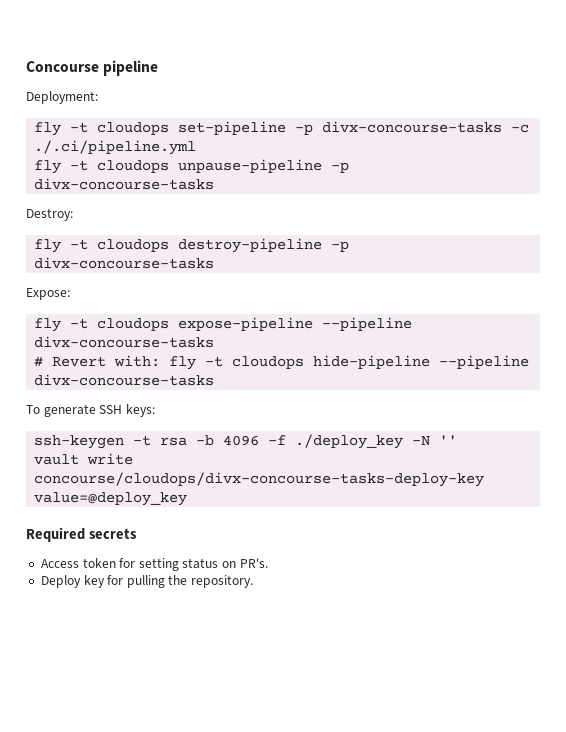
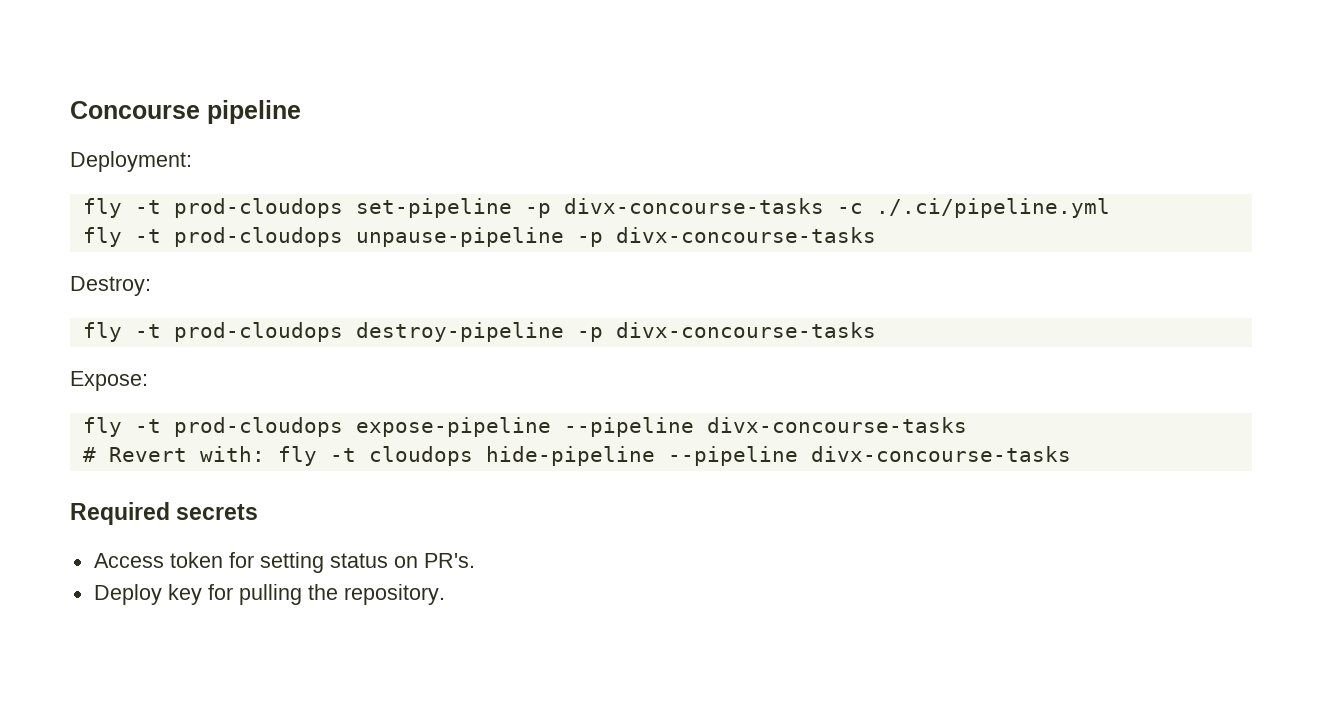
- fly -t cloudops set-pipeline -p divx-concourse-tasks -c ./.ci/pipeline.yml
+ fly -t prod-cloudops set-pipeline -p divx-concourse-tasks -c ./.ci/pipeline.yml
- fly -t cloudops unpause-pipeline -p divx-concourse-tasks
+ fly -t prod-cloudops unpause-pipeline -p divx-concourse-tasks
- fly -t cloudops destroy-pipeline -p divx-concourse-tasks
+ fly -t prod-cloudops destroy-pipeline -p divx-concourse-tasks
- fly -t cloudops expose-pipeline --pipeline divx-concourse-tasks
+ fly -t prod-cloudops expose-pipeline --pipeline divx-concourse-tasks
- To generate SSH keys:
- ssh-keygen -t rsa -b 4096 -f ./deploy_key -N ''
- vault write concourse/cloudops/divx-concourse-tasks-deploy-key value=@deploy_key

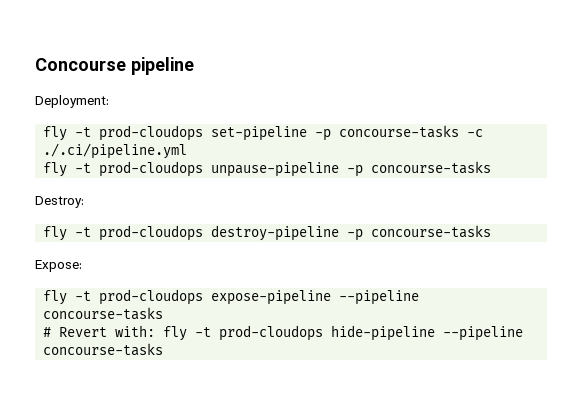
- fly -t prod-cloudops set-pipeline -p divx-concourse-tasks -c ./.ci/pipeline.yml
+ fly -t prod-cloudops set-pipeline -p concourse-tasks -c ./.ci/pipeline.yml
- fly -t prod-cloudops unpause-pipeline -p divx-concourse-tasks
+ fly -t prod-cloudops unpause-pipeline -p concourse-tasks
- fly -t prod-cloudops destroy-pipeline -p divx-concourse-tasks
+ fly -t prod-cloudops destroy-pipeline -p concourse-tasks
- fly -t prod-cloudops expose-pipeline --pipeline divx-concourse-tasks
+ fly -t prod-cloudops expose-pipeline --pipeline concourse-tasks
- # Revert with: fly -t cloudops hide-pipeline --pipeline divx-concourse-tasks
- Required secrets
- Access token for setting status on PR's.
- Deploy key for pulling the repository.
+ # Revert with: fly -t prod-cloudops hide-pipeline --pipeline concourse-tasks

